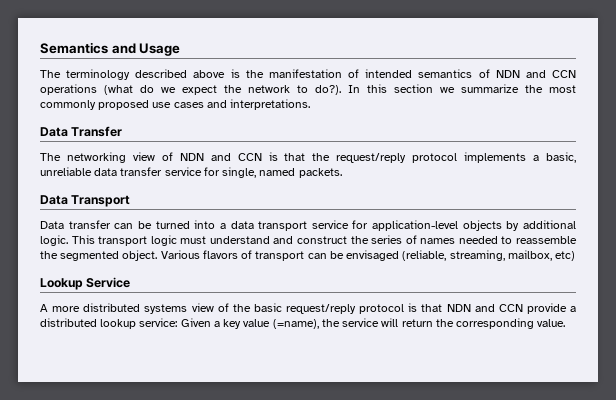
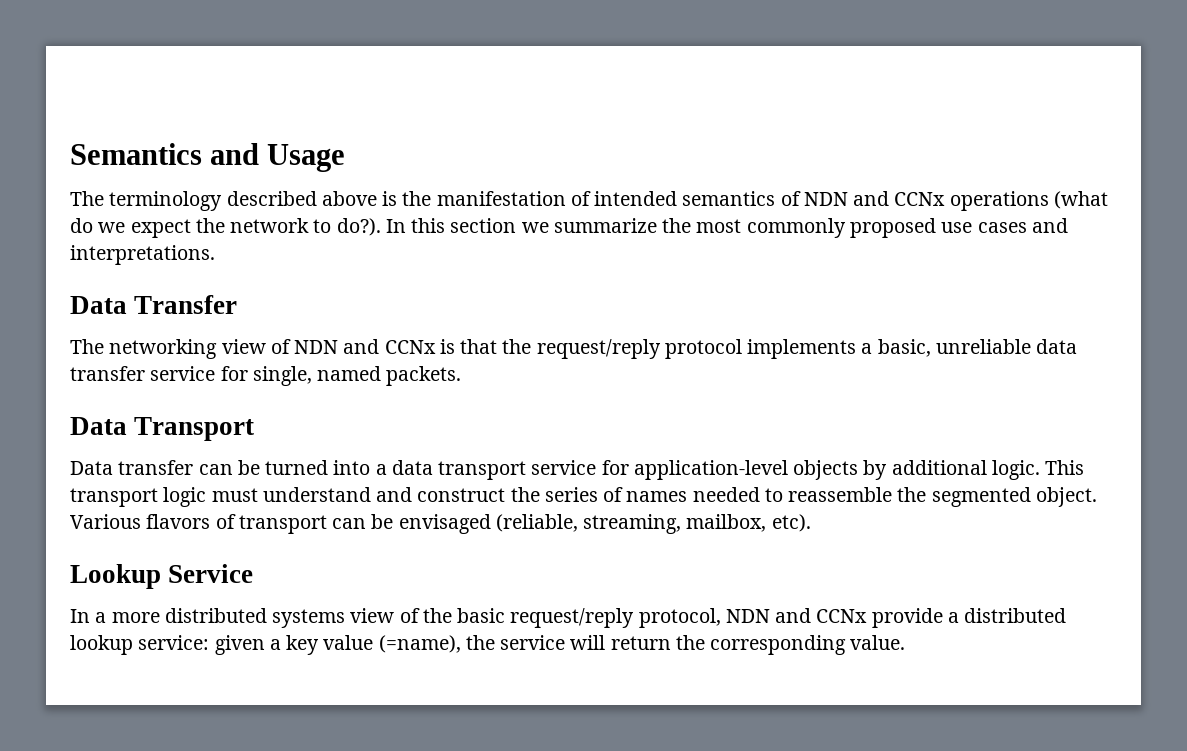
- The terminology described above is the manifestation of intended semantics of NDN and CCN operations (what do we expect the network to do?).
+ The terminology described above is the manifestation of intended semantics of NDN and CCNx operations (what do we expect the network to do?).
- The networking view of NDN and CCN is that the request/reply protocol implements a basic, unreliable data transfer service for single, named packets.
+ The networking view of NDN and CCNx is that the request/reply protocol implements a basic, unreliable data transfer service for single, named packets.
- Various flavors of transport can be envisaged (reliable, streaming, mailbox, etc)
+ Various flavors of transport can be envisaged (reliable, streaming, mailbox, etc).
- A more distributed systems view of the basic request/reply protocol is that NDN and CCN provide a distributed lookup service: Given a key value (=name), the service will return the corresponding value.
+ In a more distributed systems view of the basic request/reply protocol, NDN and CCNx provide a distributed lookup service: given a key value (=name), the service will return the corresponding value.

